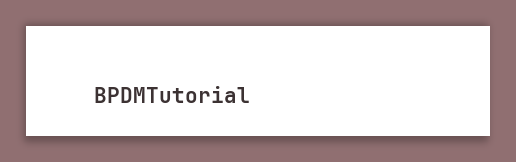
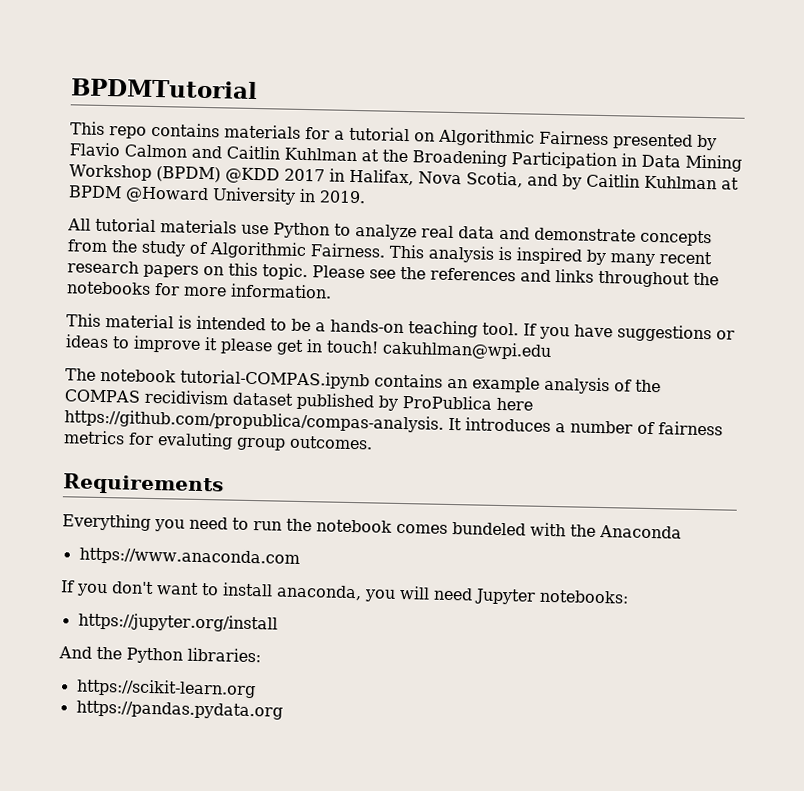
+ This repo contains materials for a tutorial on Algorithmic Fairness presented by Flavio Calmon and Caitlin Kuhlman at the Broadening Participation in Data Mining Workshop (BPDM) @KDD 2017 in Halifax, Nova Scotia, and by Caitlin Kuhlman at BPDM @Howard University in 2019.
+ All tutorial materials use Python to analyze real data and demonstrate concepts from the study of Algorithmic Fairness. This analysis is inspired by many recent research papers on this topic. Please see the references and links throughout the notebooks for more information.
+ This material is intended to be a hands-on teaching tool. If you have suggestions or ideas to improve it please get in touch! cakuhlman@wpi.edu
+ The notebook tutorial-COMPAS.ipynb contains an example analysis of the COMPAS recidivism dataset published by ProPublica here https://github.com/propublica/compas-analysis. It introduces a number of fairness metrics for evaluting group outcomes.
+ Requirements
+ Everything you need to run the notebook comes bundeled with the Anaconda
+ https://www.anaconda.com
+ If you don't want to install anaconda, you will need Jupyter notebooks:
+ https://jupyter.org/install
+ And the Python libraries:
+ https://scikit-learn.org
+ https://pandas.pydata.org

